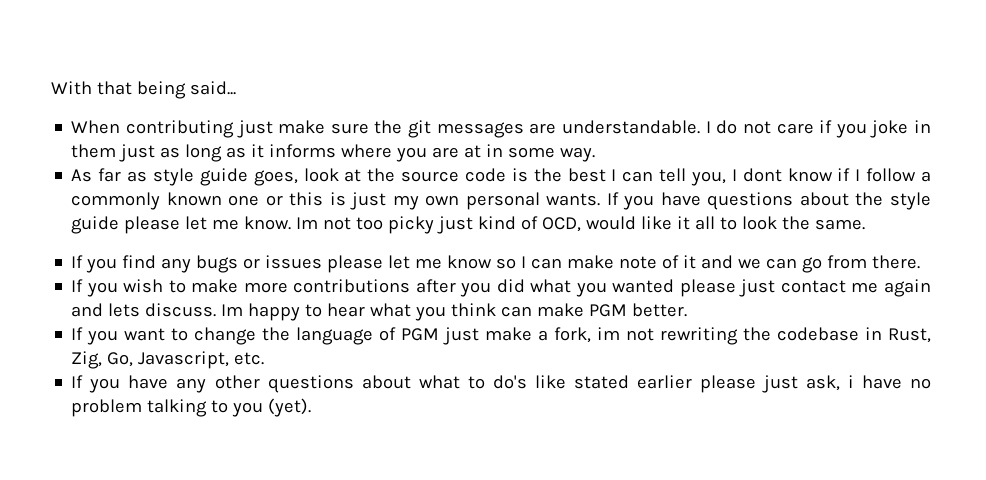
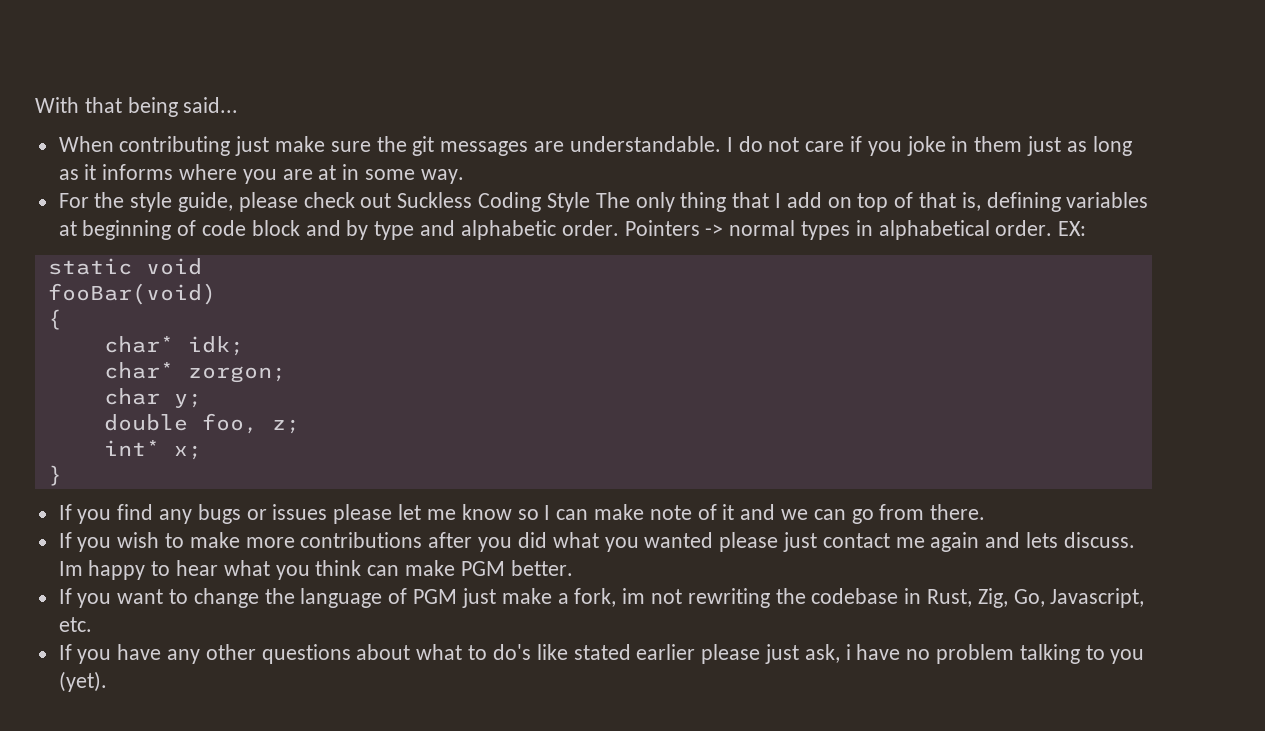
- As far as style guide goes, look at the source code is the best I can tell you, I dont know if I follow a commonly known one or this is just my own personal wants. If you have questions about the style guide please let me know. Im not too picky just kind of OCD, would like it all to look the same.
+ For the style guide, please check out Suckless Coding Style The only thing that I add on top of that is, defining variables at beginning of code block and by type and alphabetic order. Pointers -> normal types in alphabetical order. EX:
+ static void
+ fooBar(void)
+ {
+ char* idk;
+ char* zorgon;
+ char y;
+ double foo, z;
+ int* x;
+ }

